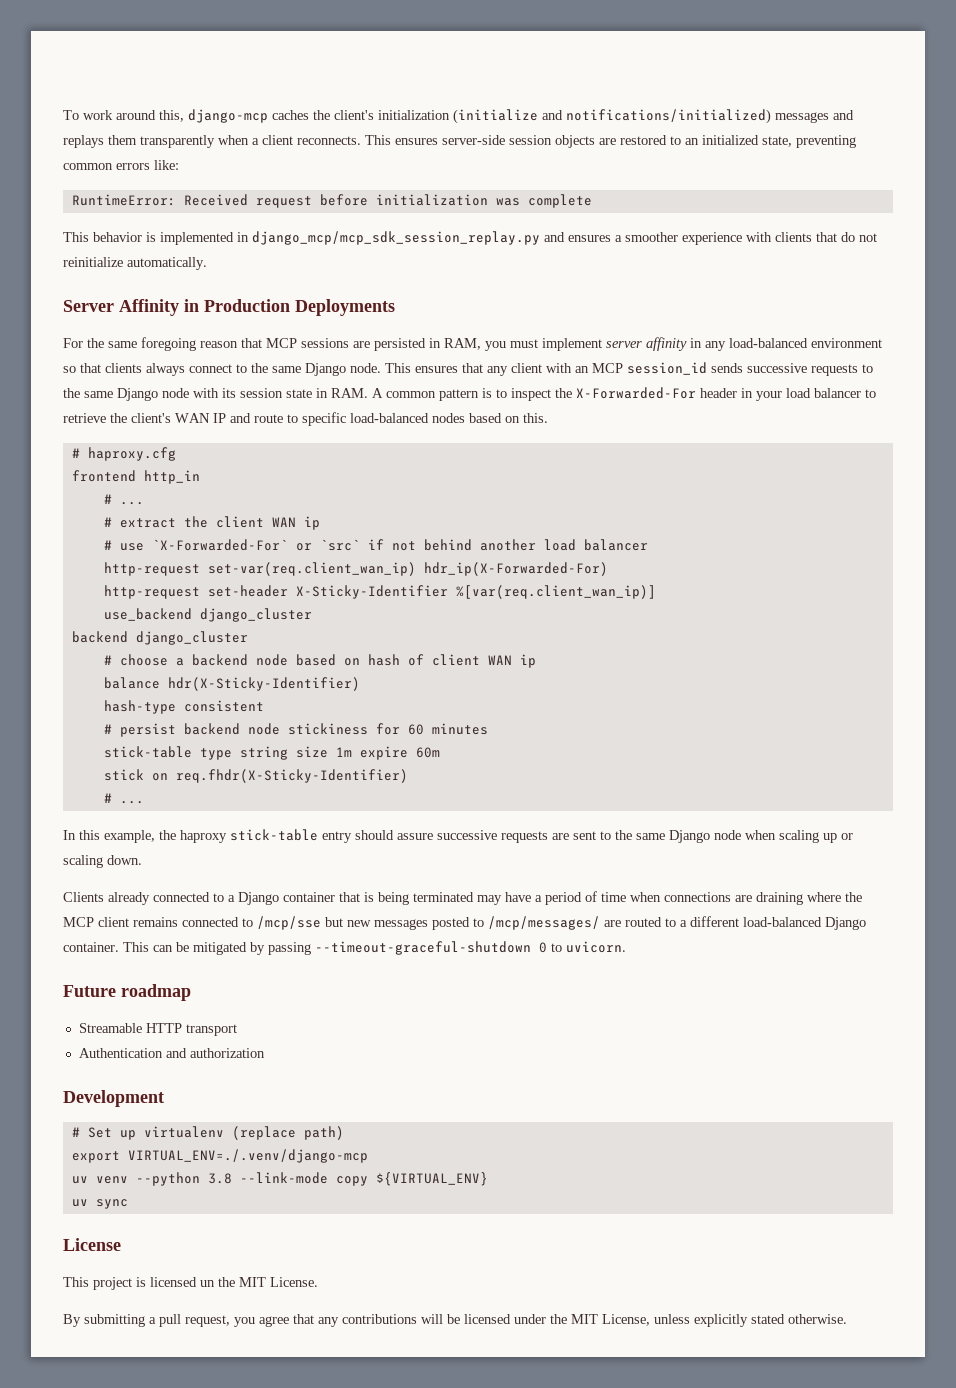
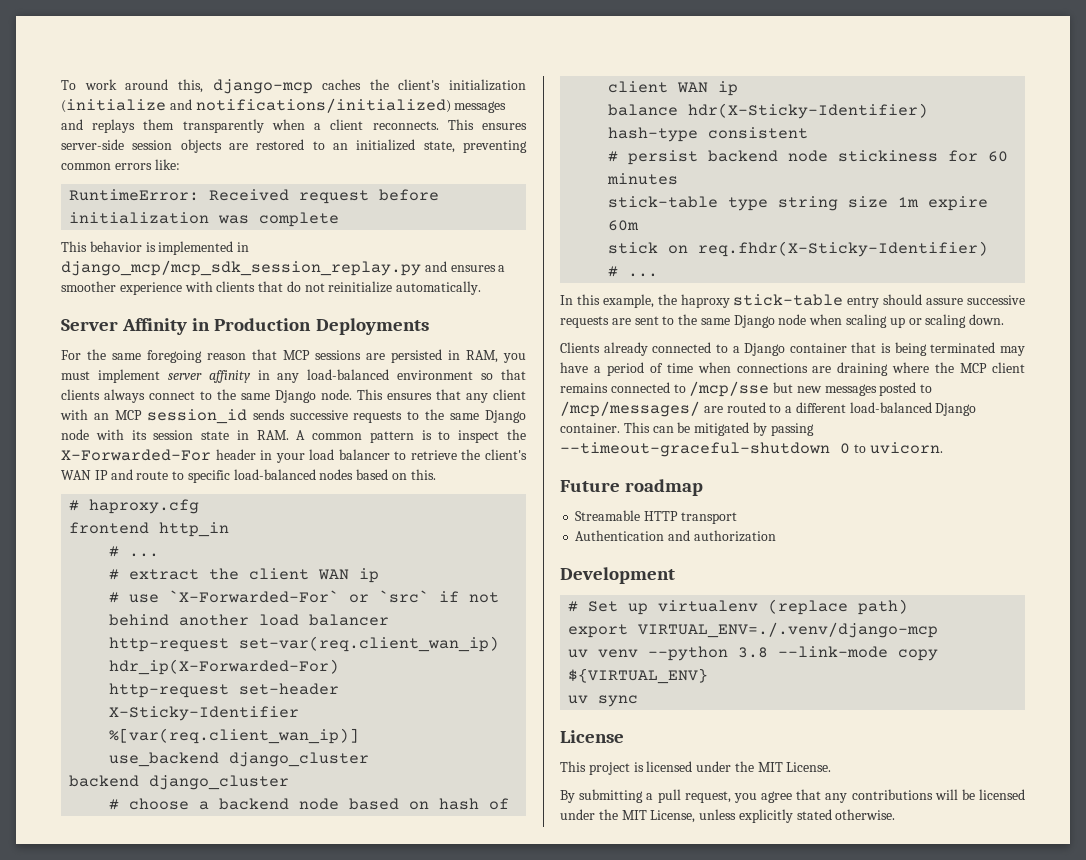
- This project is licensed un the MIT License.
+ This project is licensed under the MIT License.

